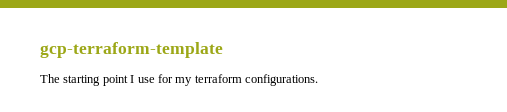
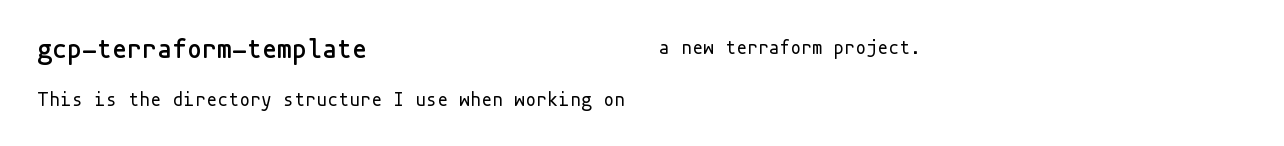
- The starting point I use for my terraform configurations.
+ This is the directory structure I use when working on a new terraform project.

